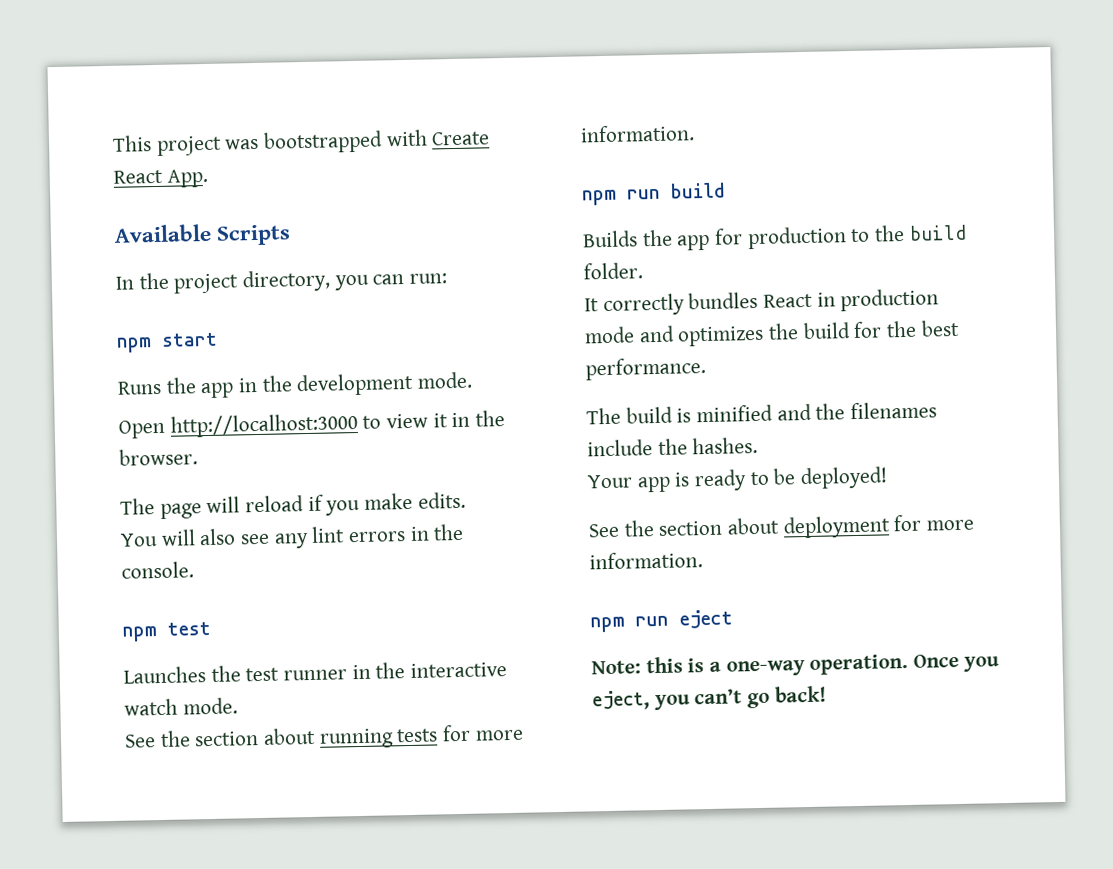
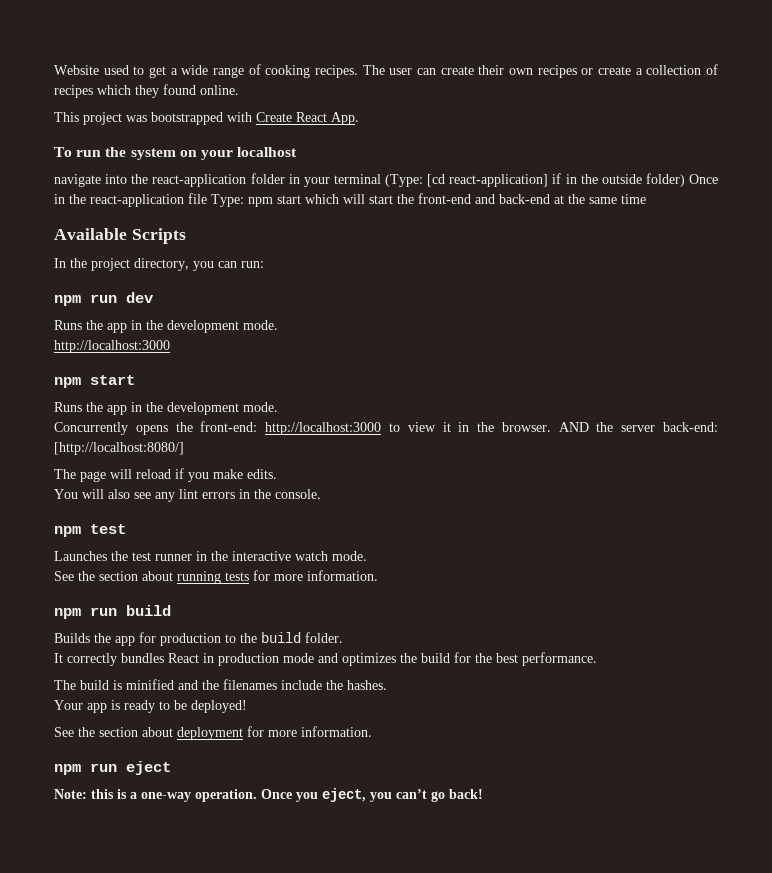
+ Website used to get a wide range of cooking recipes. The user can create their own recipes or create a collection of recipes which they found online.
+ To run the system on your localhost
+ navigate into the react-application folder in your terminal (Type: [cd react-application] if in the outside folder) Once in the react-application file Type: npm start which will start the front-end and back-end at the same time
+ npm run dev
+ Runs the app in the development mode.
+ http://localhost:3000
- Open http://localhost:3000 to view it in the browser.
+ Concurrently opens the front-end: http://localhost:3000 to view it in the browser. AND the server back-end: [http://localhost:8080/]

